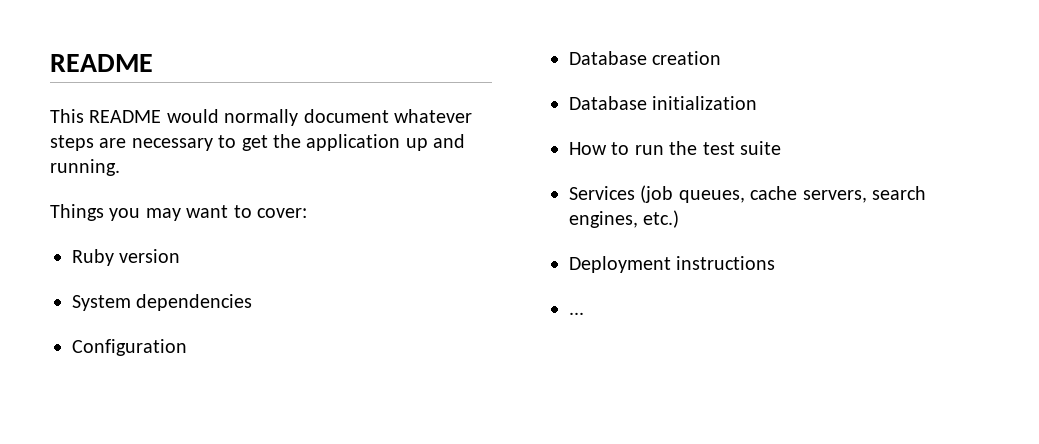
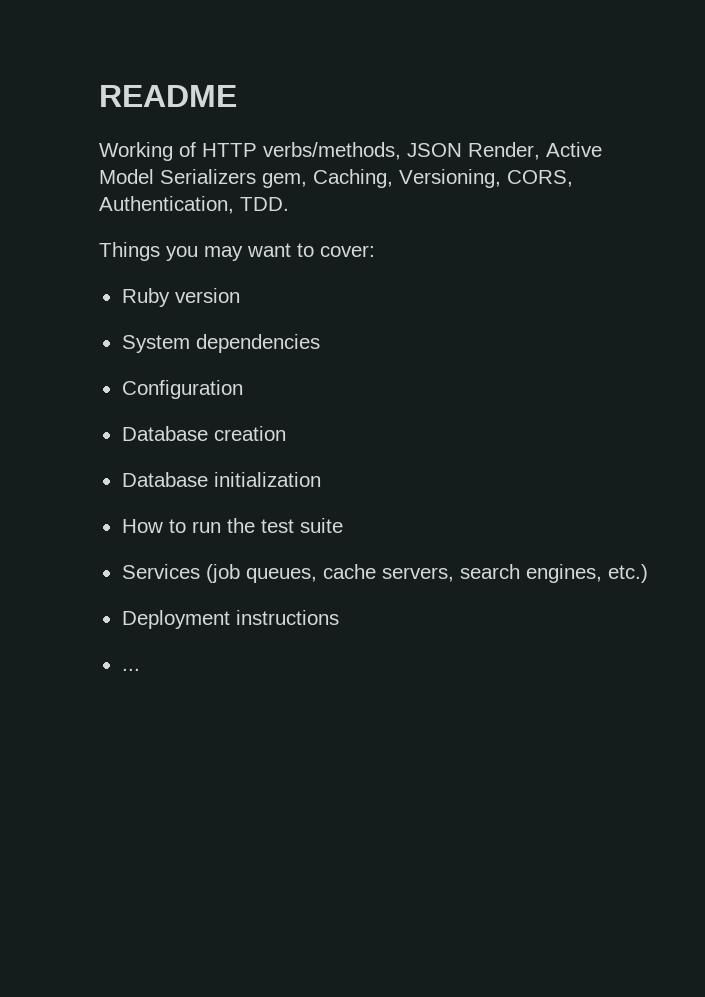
- This README would normally document whatever steps are necessary to get the application up and running.
+ Working of HTTP verbs/methods, JSON Render, Active Model Serializers gem, Caching, Versioning, CORS, Authentication, TDD.

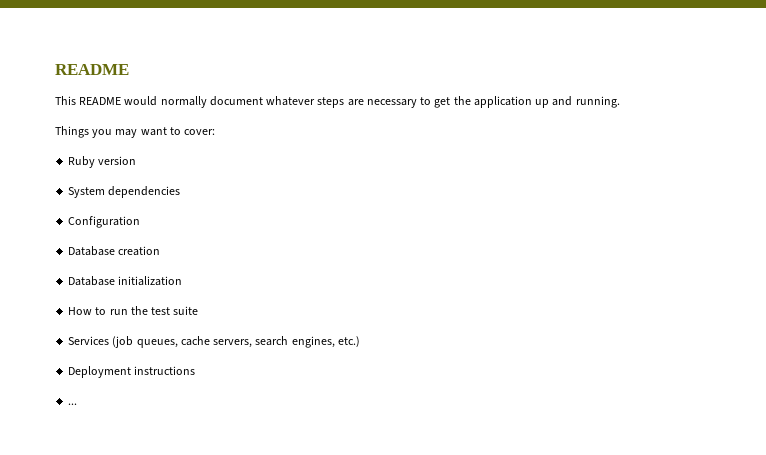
- Working of HTTP verbs/methods, JSON Render, Active Model Serializers gem, Caching, Versioning, CORS, Authentication, TDD.
+ This README would normally document whatever steps are necessary to get the application up and running.

